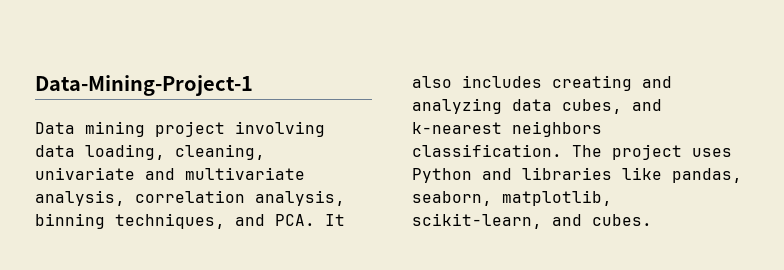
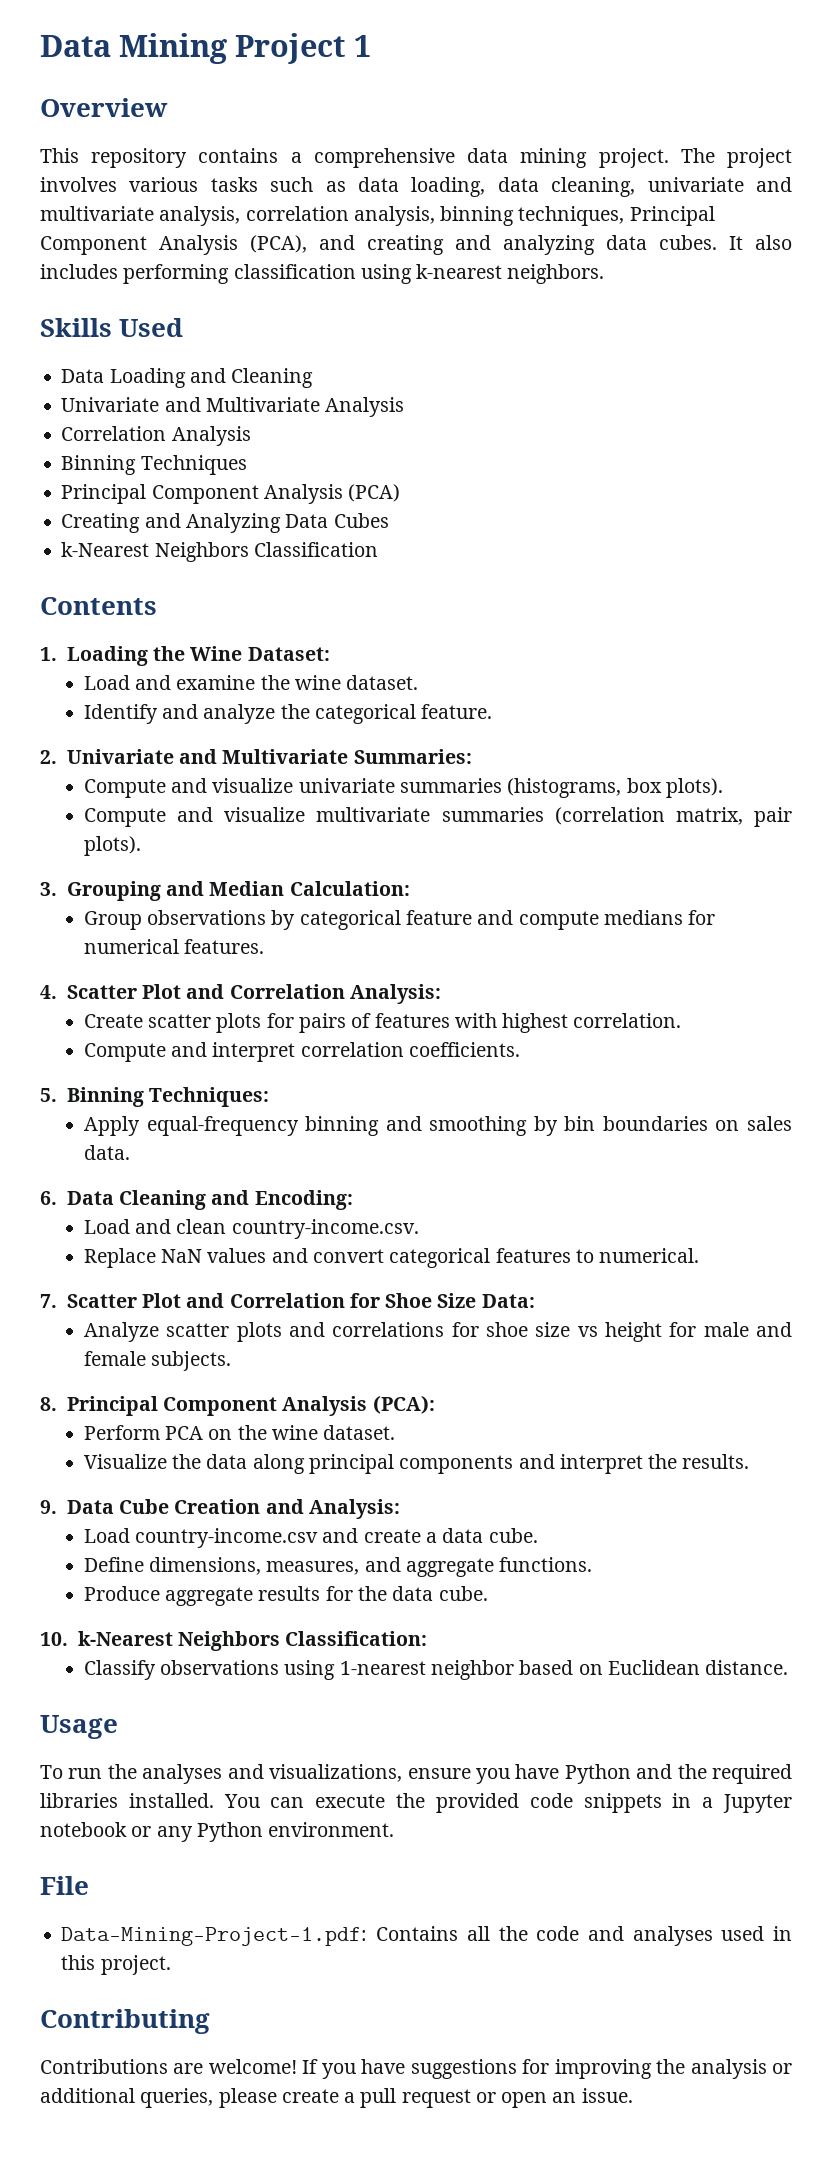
- Data-Mining-Project-1
- Data mining project involving data loading, cleaning, univariate and multivariate analysis, correlation analysis, binning techniques, and PCA. It also includes creating and analyzing data cubes, and k-nearest neighbors classification. The project uses Python and libraries like pandas, seaborn, matplotlib, scikit-learn, and cubes.
+ Data Mining Project 1
+ Overview
+ This repository contains a comprehensive data mining project. The project involves various tasks such as data loading, data cleaning, univariate and multivariate analysis, correlation analysis, binning techniques, Principal Component Analysis (PCA), and creating and analyzing data cubes. It also includes performing classification using k-nearest neighbors.
+ Skills Used
+ Data Loading and Cleaning
+ Univariate and Multivariate Analysis
+ Correlation Analysis
+ Binning Techniques
+ Principal Component Analysis (PCA)
+ Creating and Analyzing Data Cubes
+ k-Nearest Neighbors Classification
+ Contents
+ 1. Loading the Wine Dataset:
+ Load and examine the wine dataset.
+ Identify and analyze the categorical feature.
+ 2. Univariate and Multivariate Summaries:
+ Compute and visualize univariate summaries (histograms, box plots).
+ Compute and visualize multivariate summaries (correlation matrix, pair plots).
+ 3. Grouping and Median Calculation:
+ Group observations by categorical feature and compute medians for numerical features.
+ 4. Scatter Plot and Correlation Analysis:
+ Create scatter plots for pairs of features with highest correlation.
+ Compute and interpret correlation coefficients.
+ 5. Binning Techniques:
+ Apply equal-frequency binning and smoothing by bin boundaries on sales data.
+ 6. Data Cleaning and Encoding:
+ Load and clean country-income.csv.
+ Replace NaN values and convert categorical features to numerical.
+ 7. Scatter Plot and Correlation for Shoe Size Data:
+ Analyze scatter plots and correlations for shoe size vs height for male and female subjects.
+ 8. Principal Component Analysis (PCA):
+ Perform PCA on the wine dataset.
+ Visualize the data along principal components and interpret the results.
+ 9. Data Cube Creation and Analysis:
+ Load country-income.csv and create a data cube.
+ Define dimensions, measures, and aggregate functions.
+ Produce aggregate results for the data cube.
+ 10. k-Nearest Neighbors Classification:
+ Classify observations using 1-nearest neighbor based on Euclidean distance.
+ Usage
+ To run the analyses and visualizations, ensure you have Python and the required libraries installed. You can execute the provided code snippets in a Jupyter notebook or any Python environment.
+ File
+ Data-Mining-Project-1.pdf: Contains all the code and analyses used in this project.
+ Contributing
+ Contributions are welcome! If you have suggestions for improving the analysis or additional queries, please create a pull request or open an issue.

